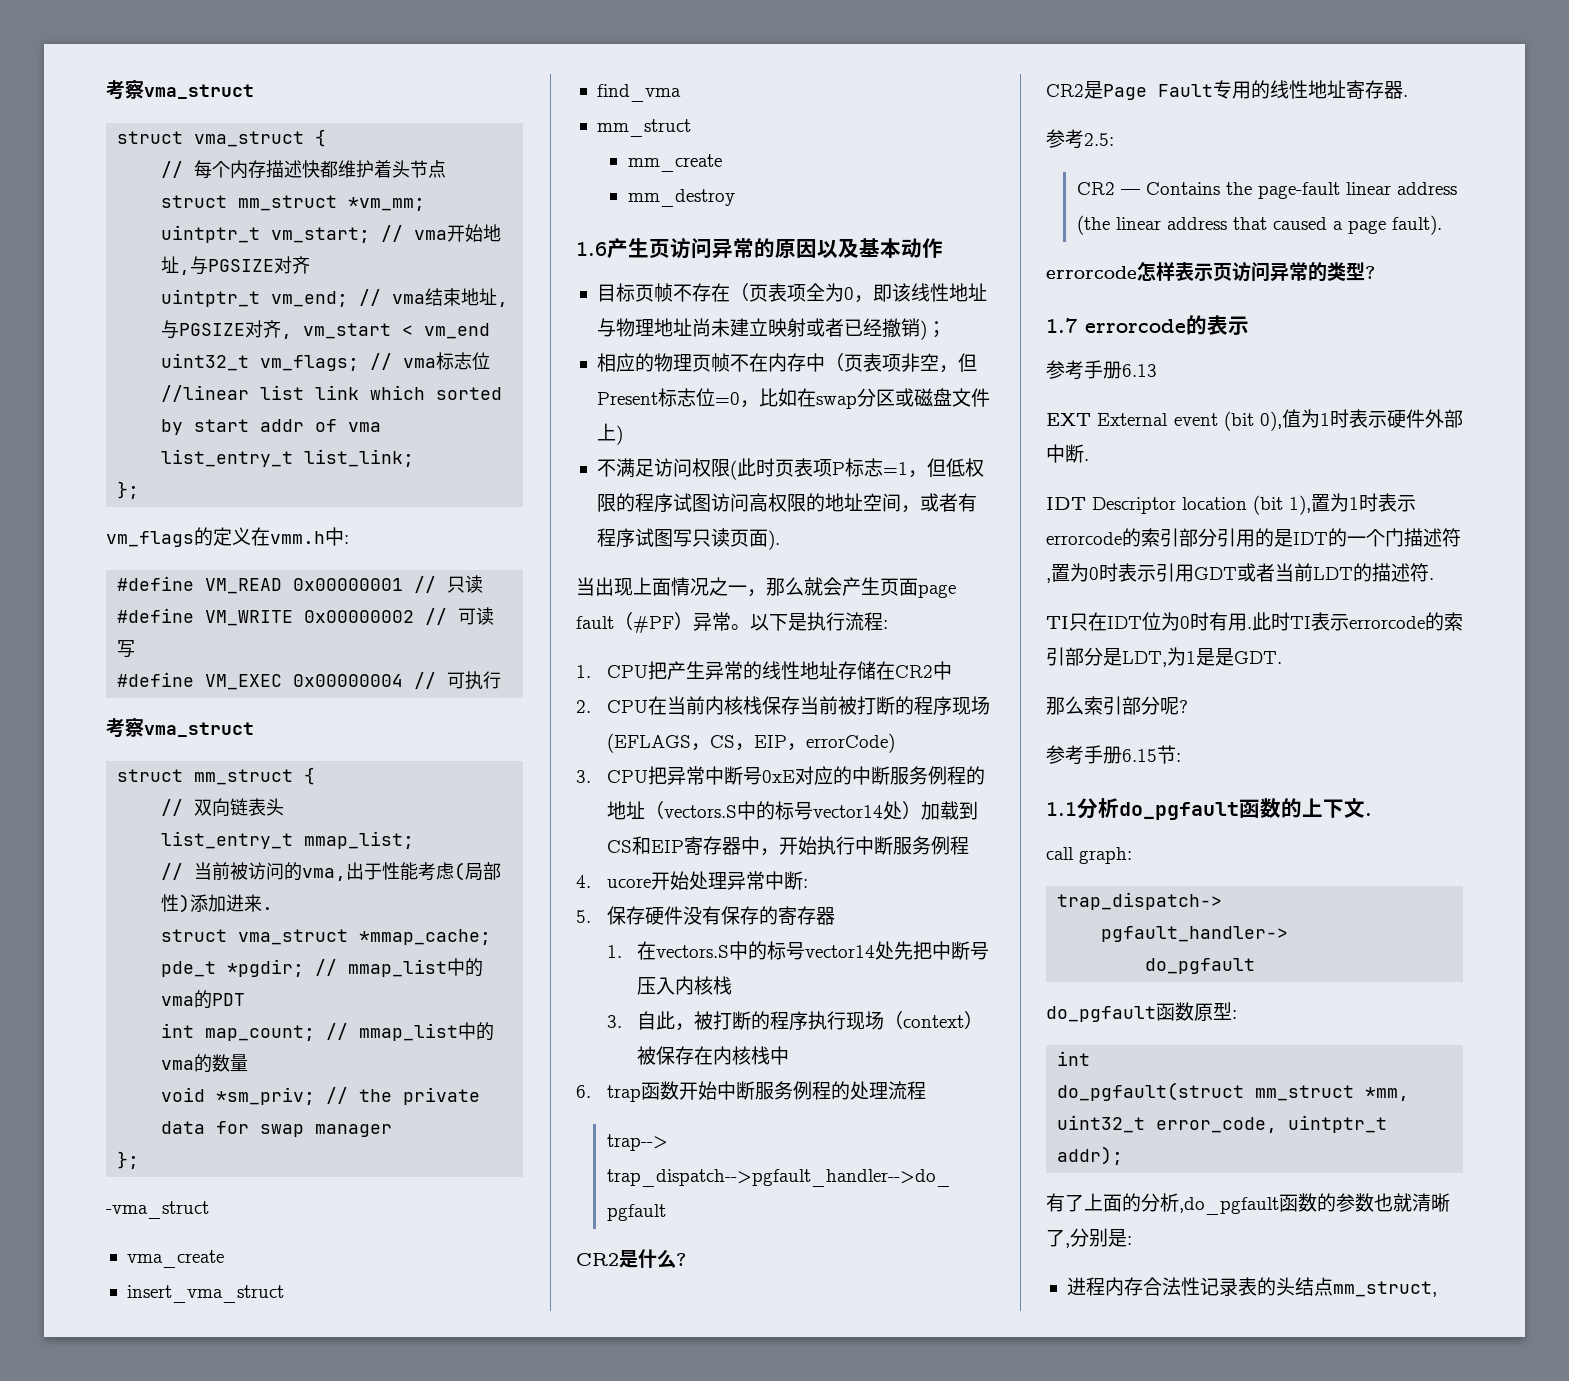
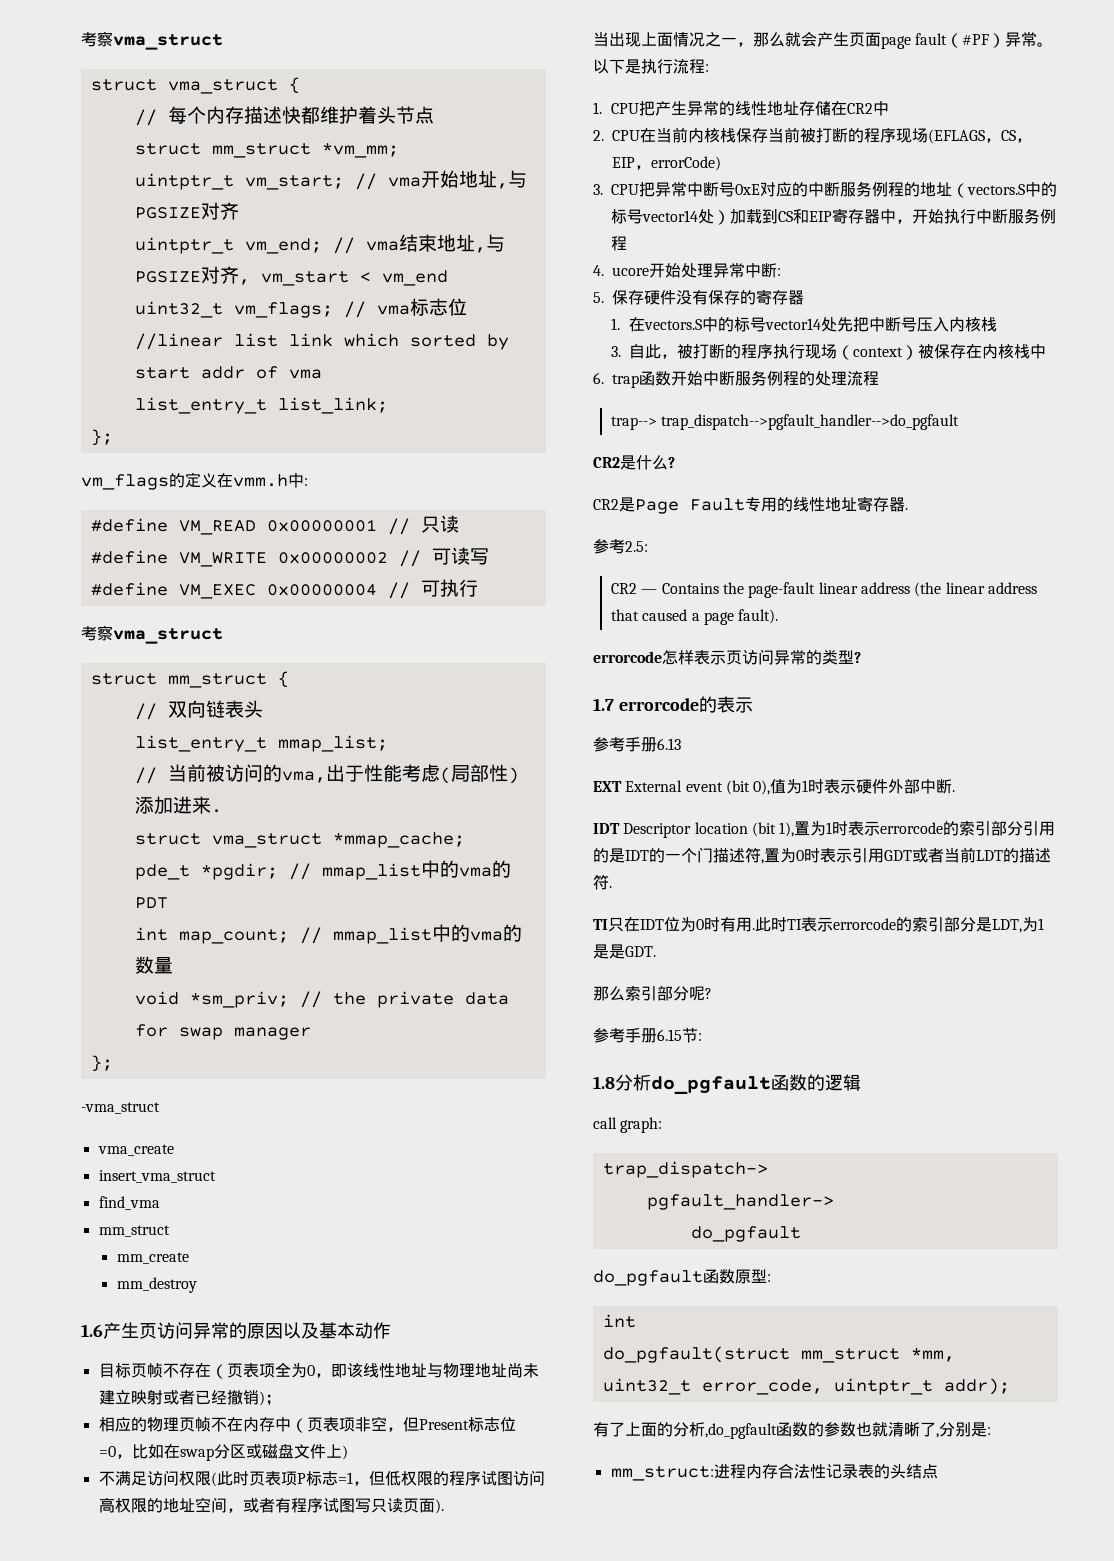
- 1.1分析do_pgfault函数的上下文.
+ 1.8分析do_pgfault函数的逻辑
- 进程内存合法性记录表的头结点mm_struct,
+ mm_struct:进程内存合法性记录表的头结点

